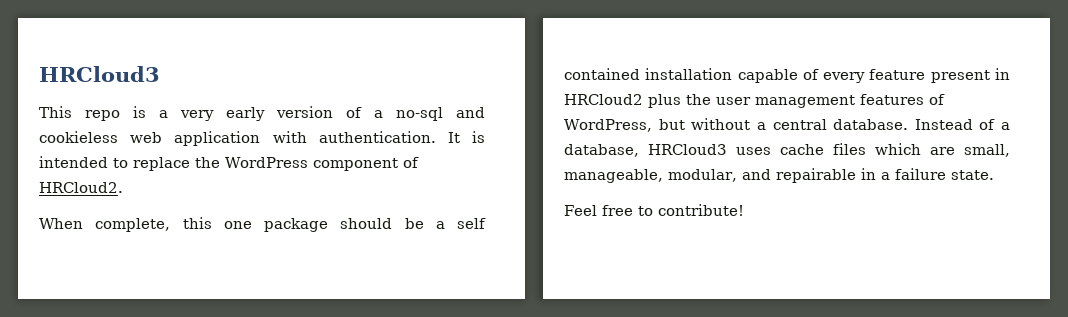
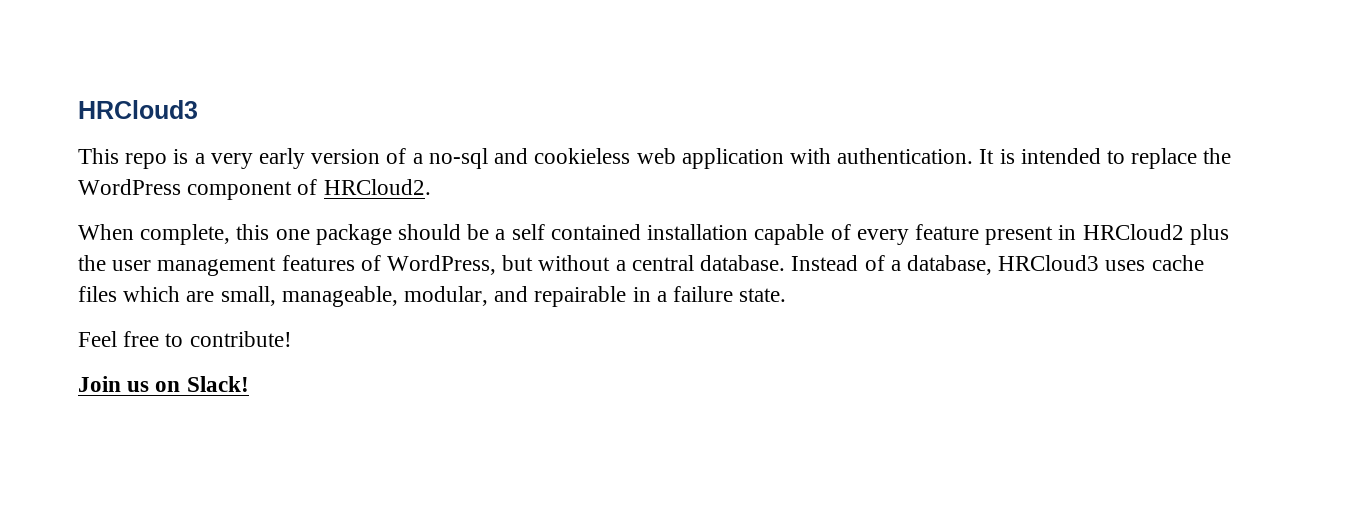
+ Join us on Slack!

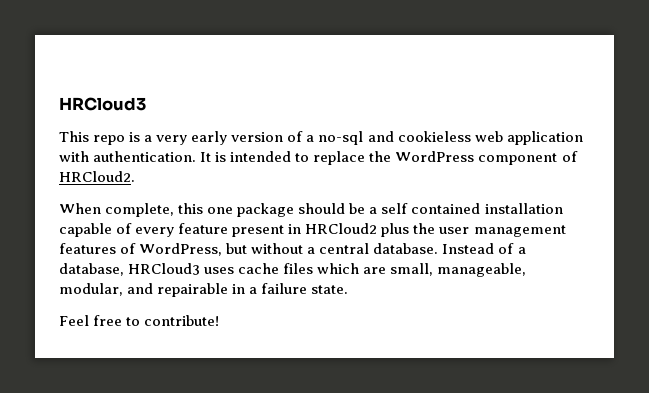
- Join us on Slack!

